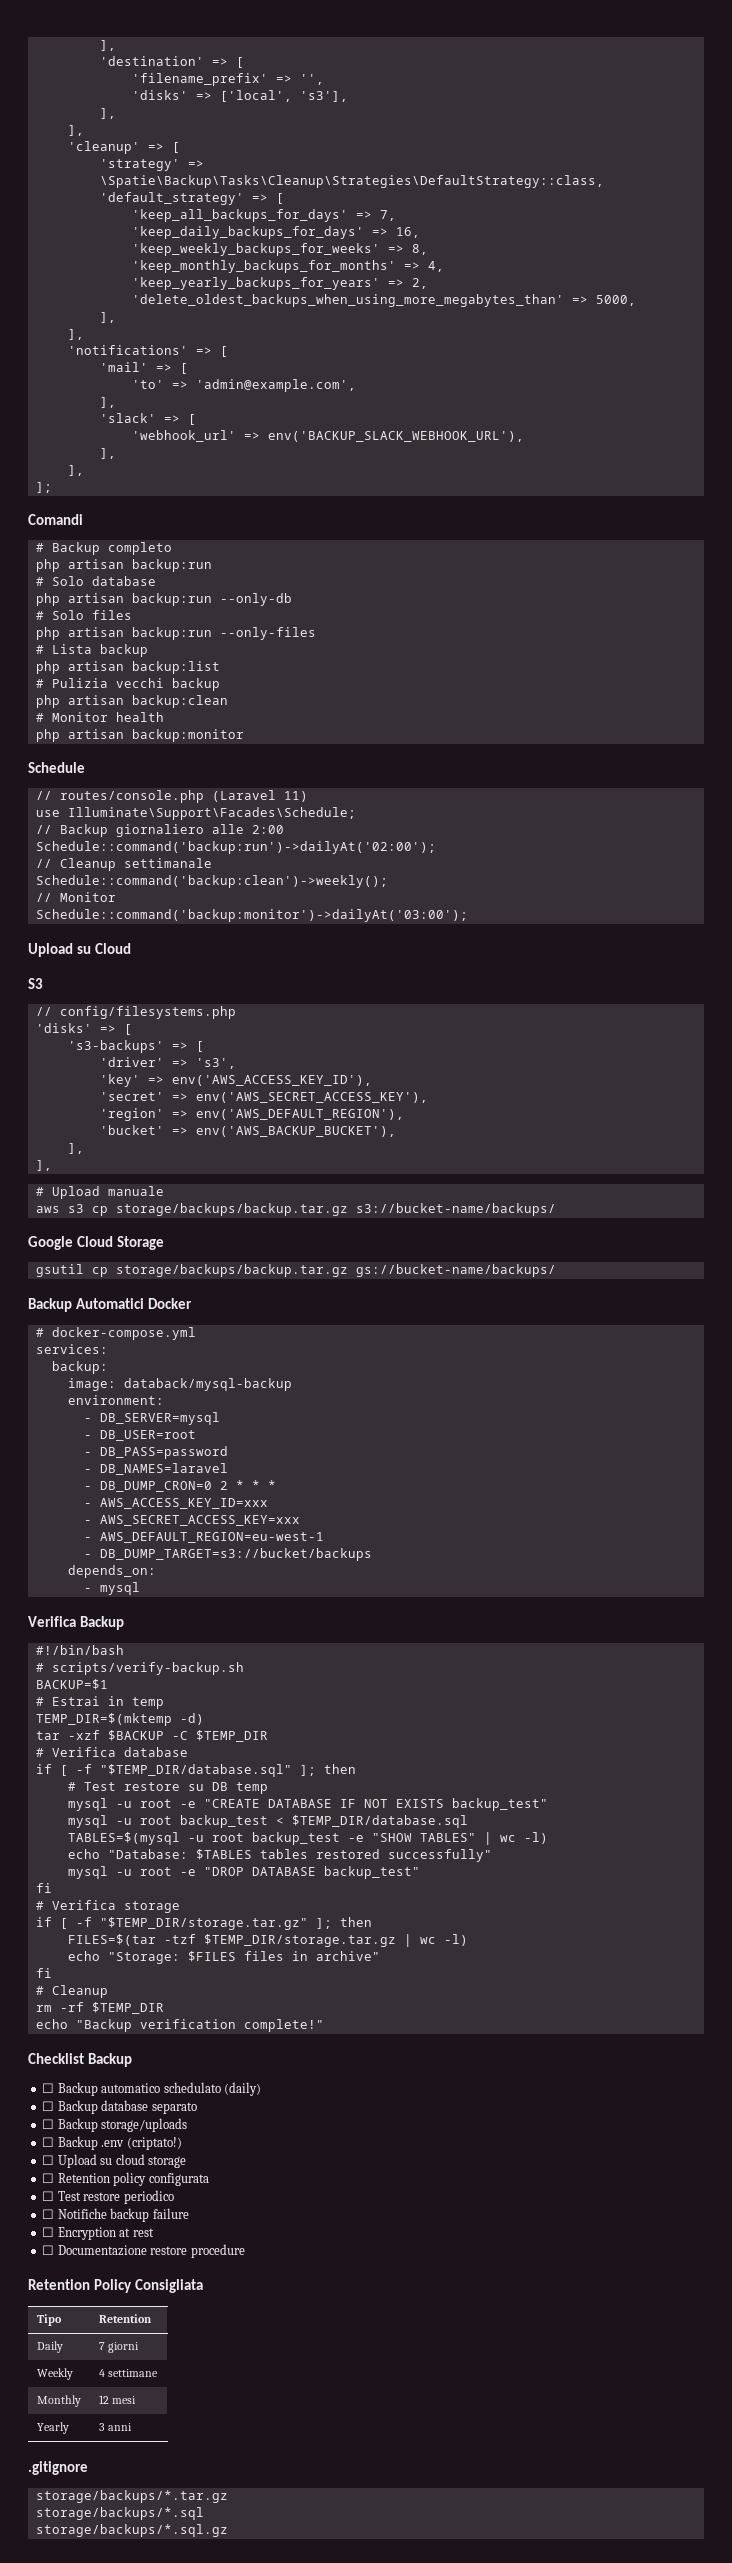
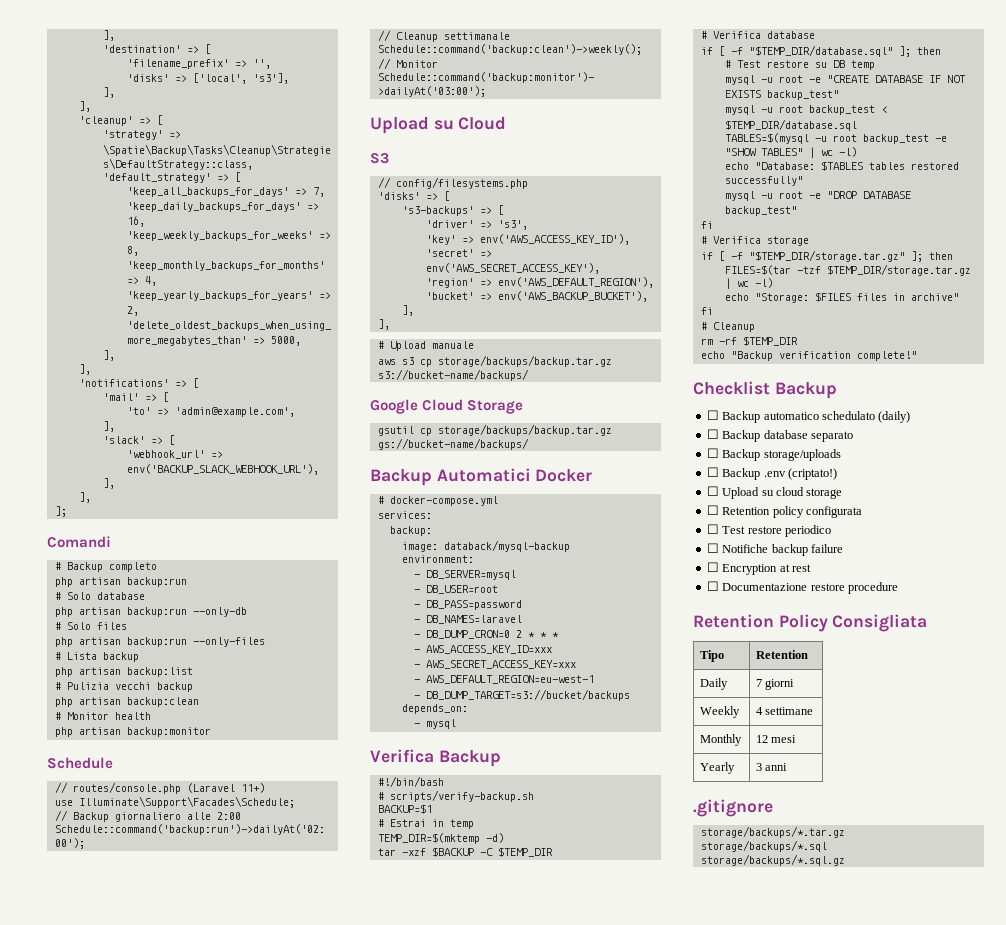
- // routes/console.php (Laravel 11)
+ // routes/console.php (Laravel 11+)

